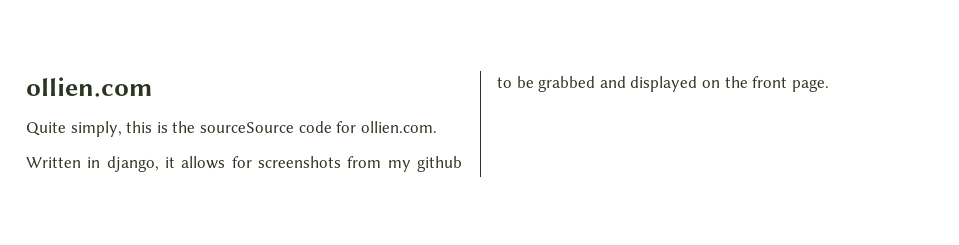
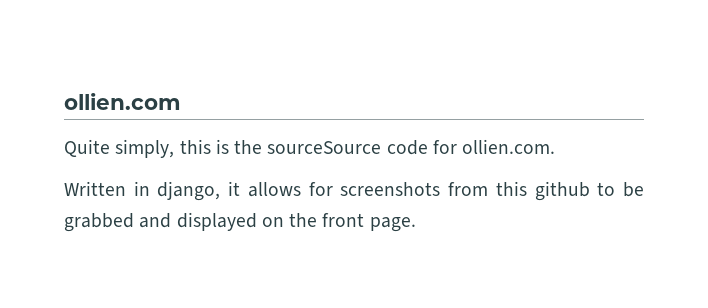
- Written in django, it allows for screenshots from my github to be grabbed and displayed on the front page.
+ Written in django, it allows for screenshots from this github to be grabbed and displayed on the front page.

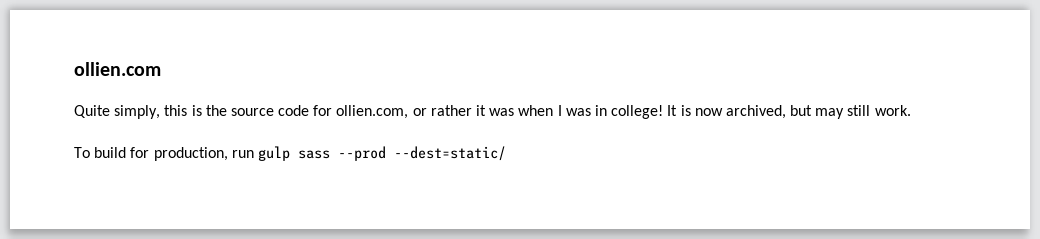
- Quite simply, this is the sourceSource code for ollien.com.
- Written in django, it allows for screenshots from this github to be grabbed and displayed on the front page.
+ Quite simply, this is the source code for ollien.com, or rather it was when I was in college! It is now archived, but may still work.
+ To build for production, run gulp sass --prod --dest=static/

